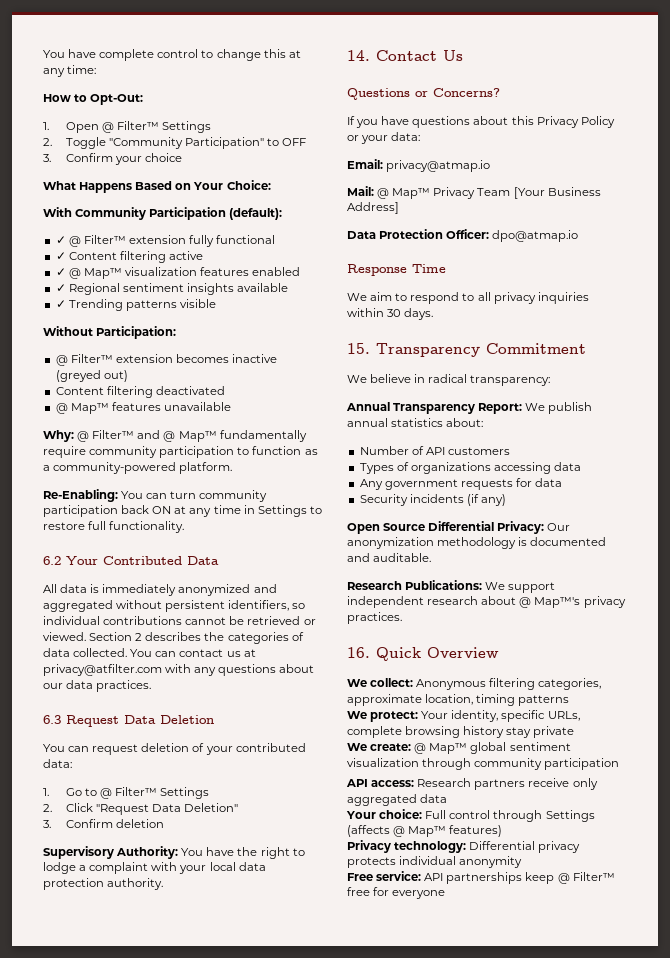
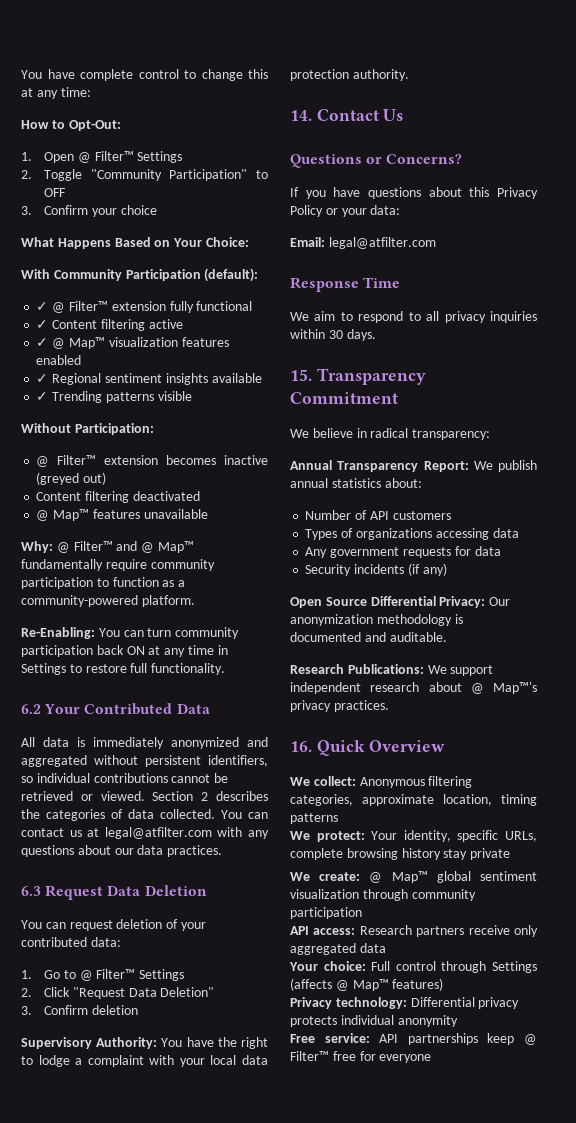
- You can contact us at privacy@atfilter.com with any questions about our data practices.
+ You can contact us at legal@atfilter.com with any questions about our data practices.
- Email: privacy@atmap.io
- Mail: @ Map™ Privacy Team [Your Business Address]
- Data Protection Officer: dpo@atmap.io
+ Email: legal@atfilter.com

